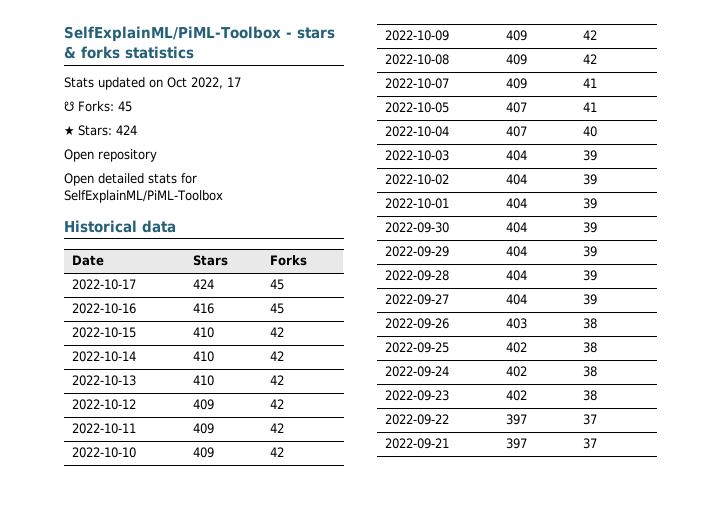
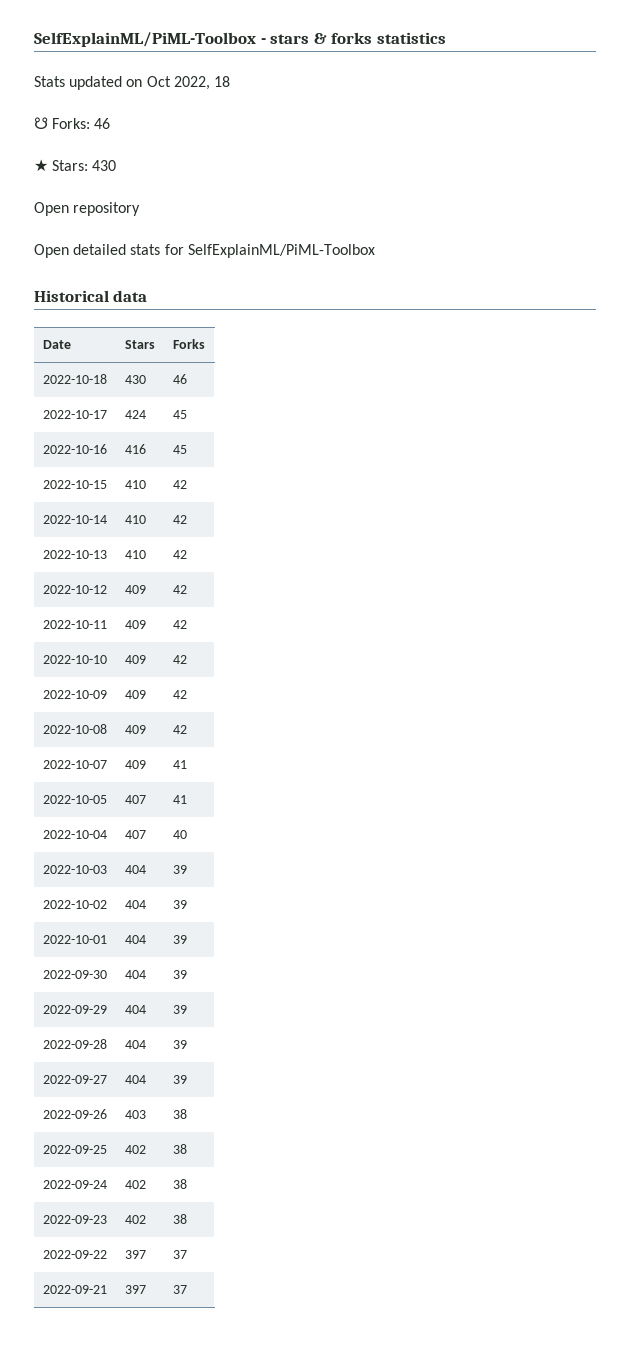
- Stats updated on Oct 2022, 17
+ Stats updated on Oct 2022, 18
- ☋ Forks: 45
+ ☋ Forks: 46
- ★ Stars: 424
+ ★ Stars: 430
+ 2022-10-18 | 430 | 46

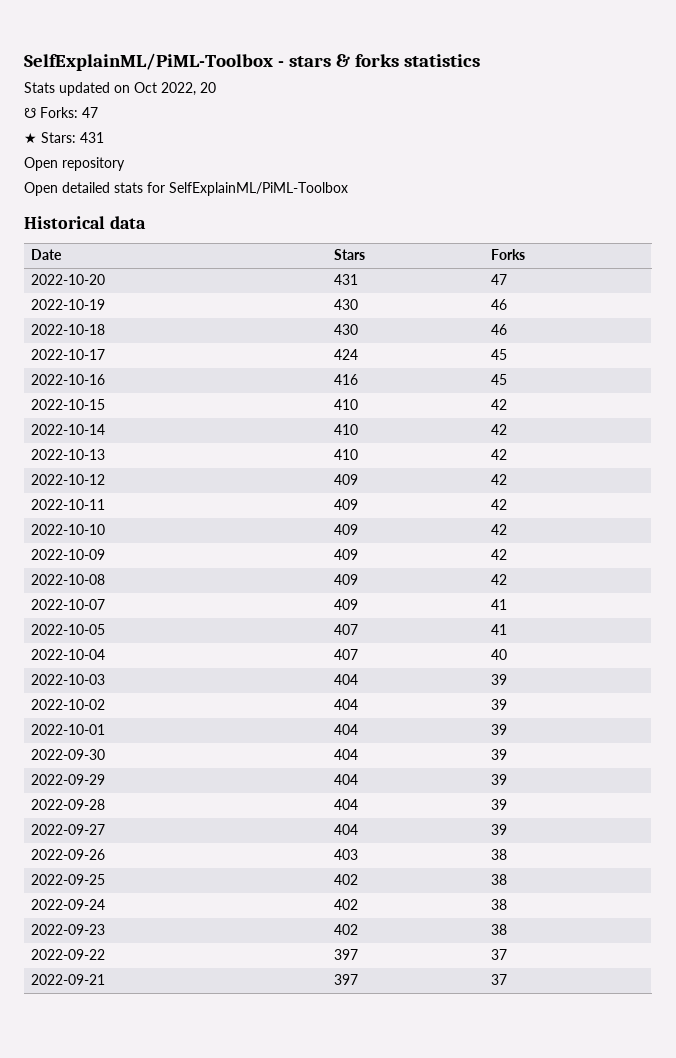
- Stats updated on Oct 2022, 18
+ Stats updated on Oct 2022, 20
- ☋ Forks: 46
+ ☋ Forks: 47
- ★ Stars: 430
+ ★ Stars: 431
+ 2022-10-20 | 431 | 47
+ 2022-10-19 | 430 | 46

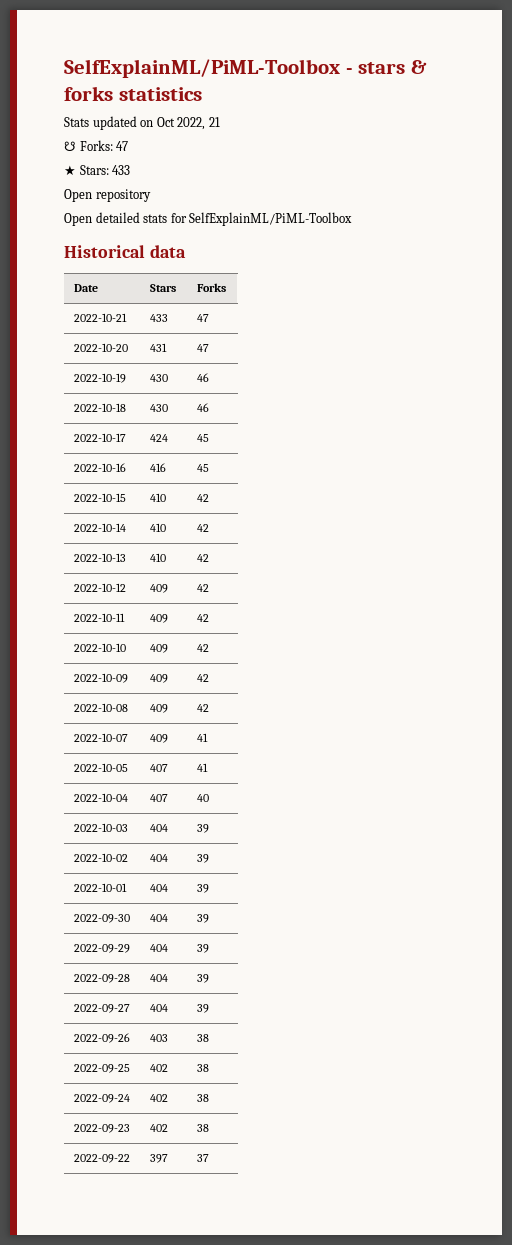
- Stats updated on Oct 2022, 20
+ Stats updated on Oct 2022, 21
- ★ Stars: 431
+ ★ Stars: 433
+ 2022-10-21 | 433 | 47
- 2022-09-21 | 397 | 37

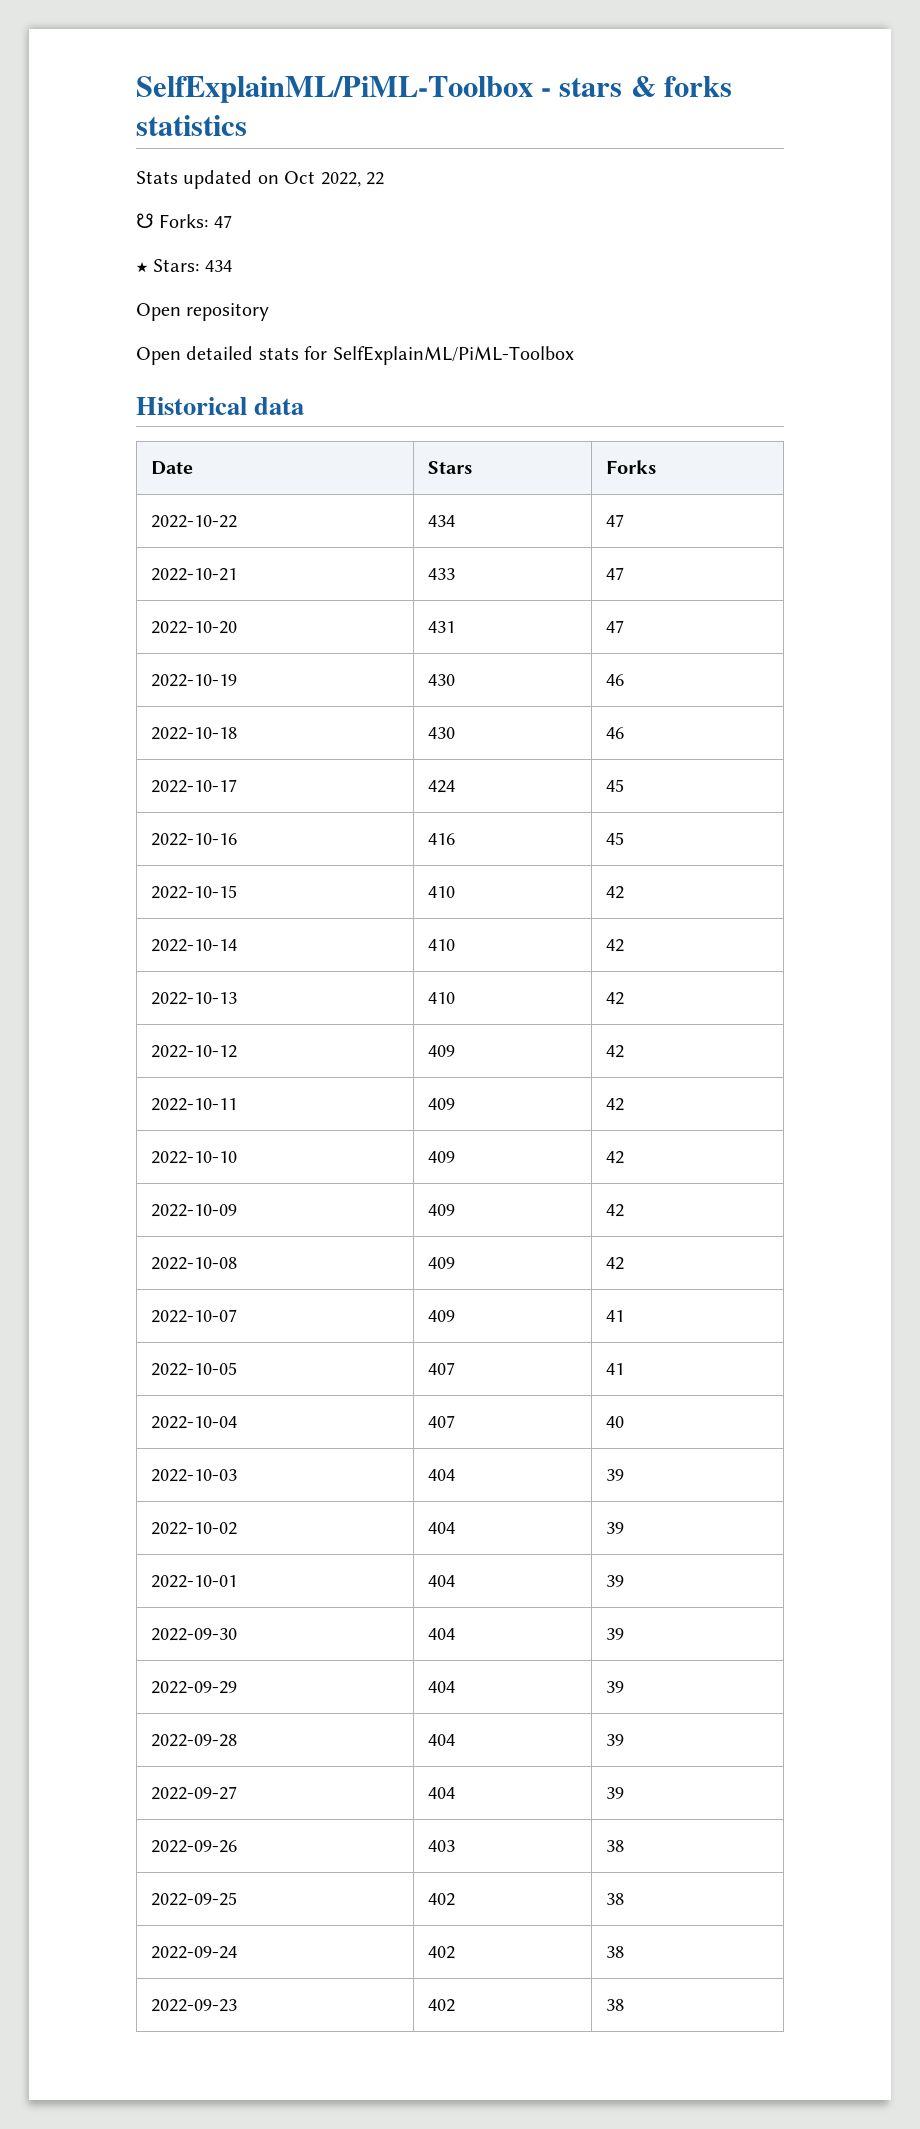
- Stats updated on Oct 2022, 21
+ Stats updated on Oct 2022, 22
- ★ Stars: 433
+ ★ Stars: 434
+ 2022-10-22 | 434 | 47
- 2022-09-22 | 397 | 37

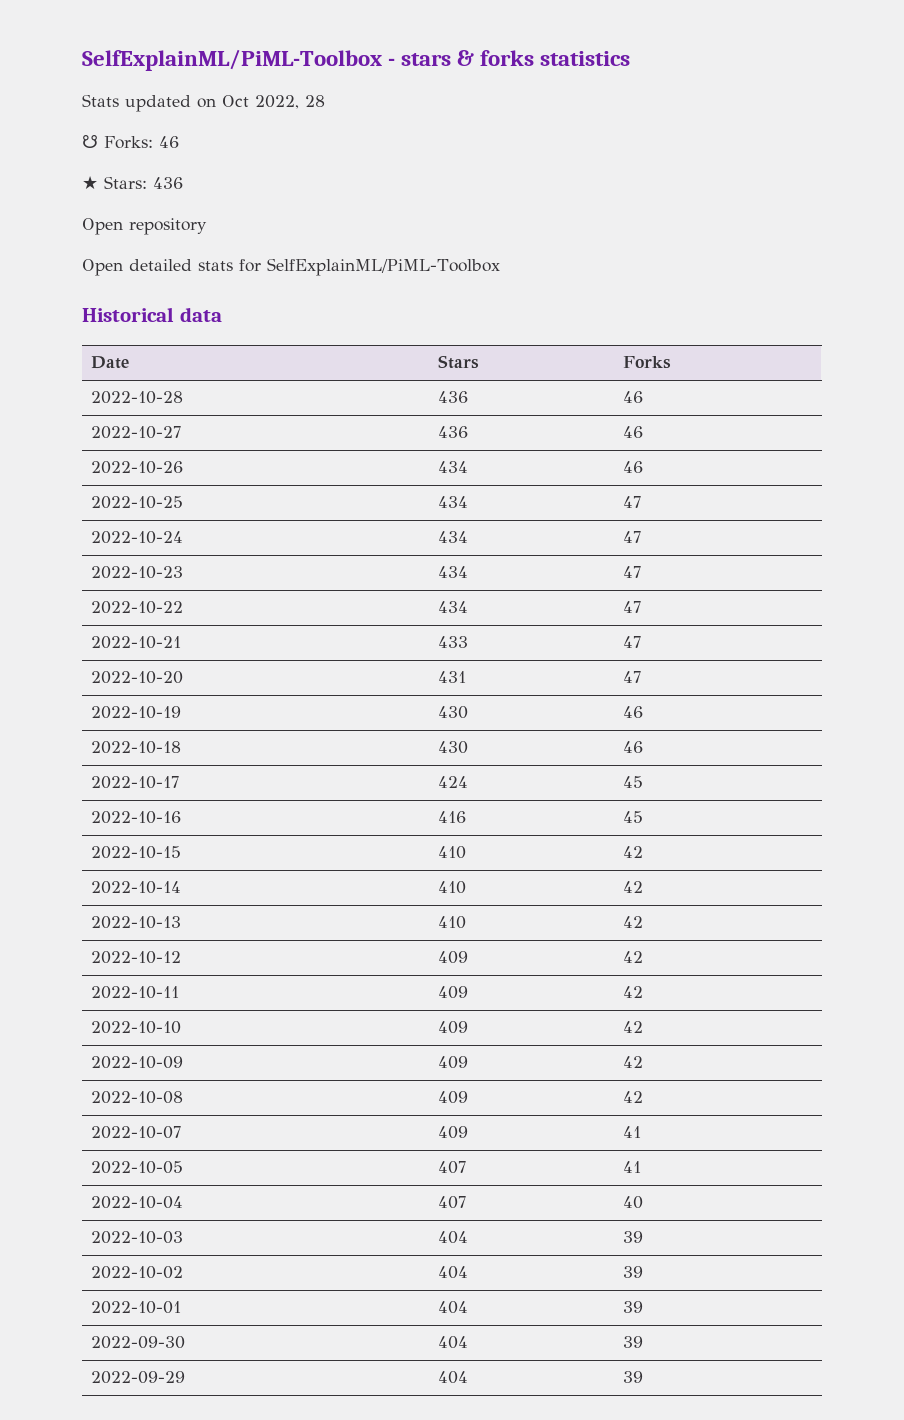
- Stats updated on Oct 2022, 22
+ Stats updated on Oct 2022, 28
- ☋ Forks: 47
+ ☋ Forks: 46
- ★ Stars: 434
+ ★ Stars: 436
+ 2022-10-28 | 436 | 46
+ 2022-10-27 | 436 | 46
+ 2022-10-26 | 434 | 46
+ 2022-10-25 | 434 | 47
+ 2022-10-24 | 434 | 47
+ 2022-10-23 | 434 | 47
- 2022-09-28 | 404 | 39
- 2022-09-27 | 404 | 39
- 2022-09-26 | 403 | 38
- 2022-09-25 | 402 | 38
- 2022-09-24 | 402 | 38
- 2022-09-23 | 402 | 38

